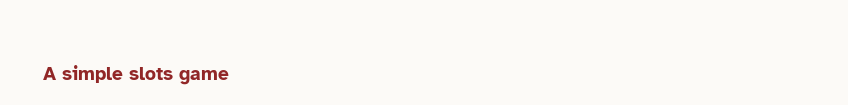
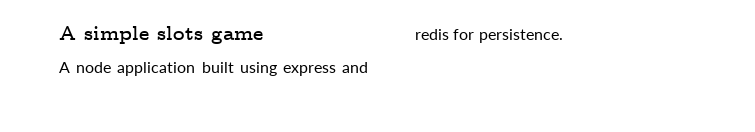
+ A node application built using express and redis for persistence.

